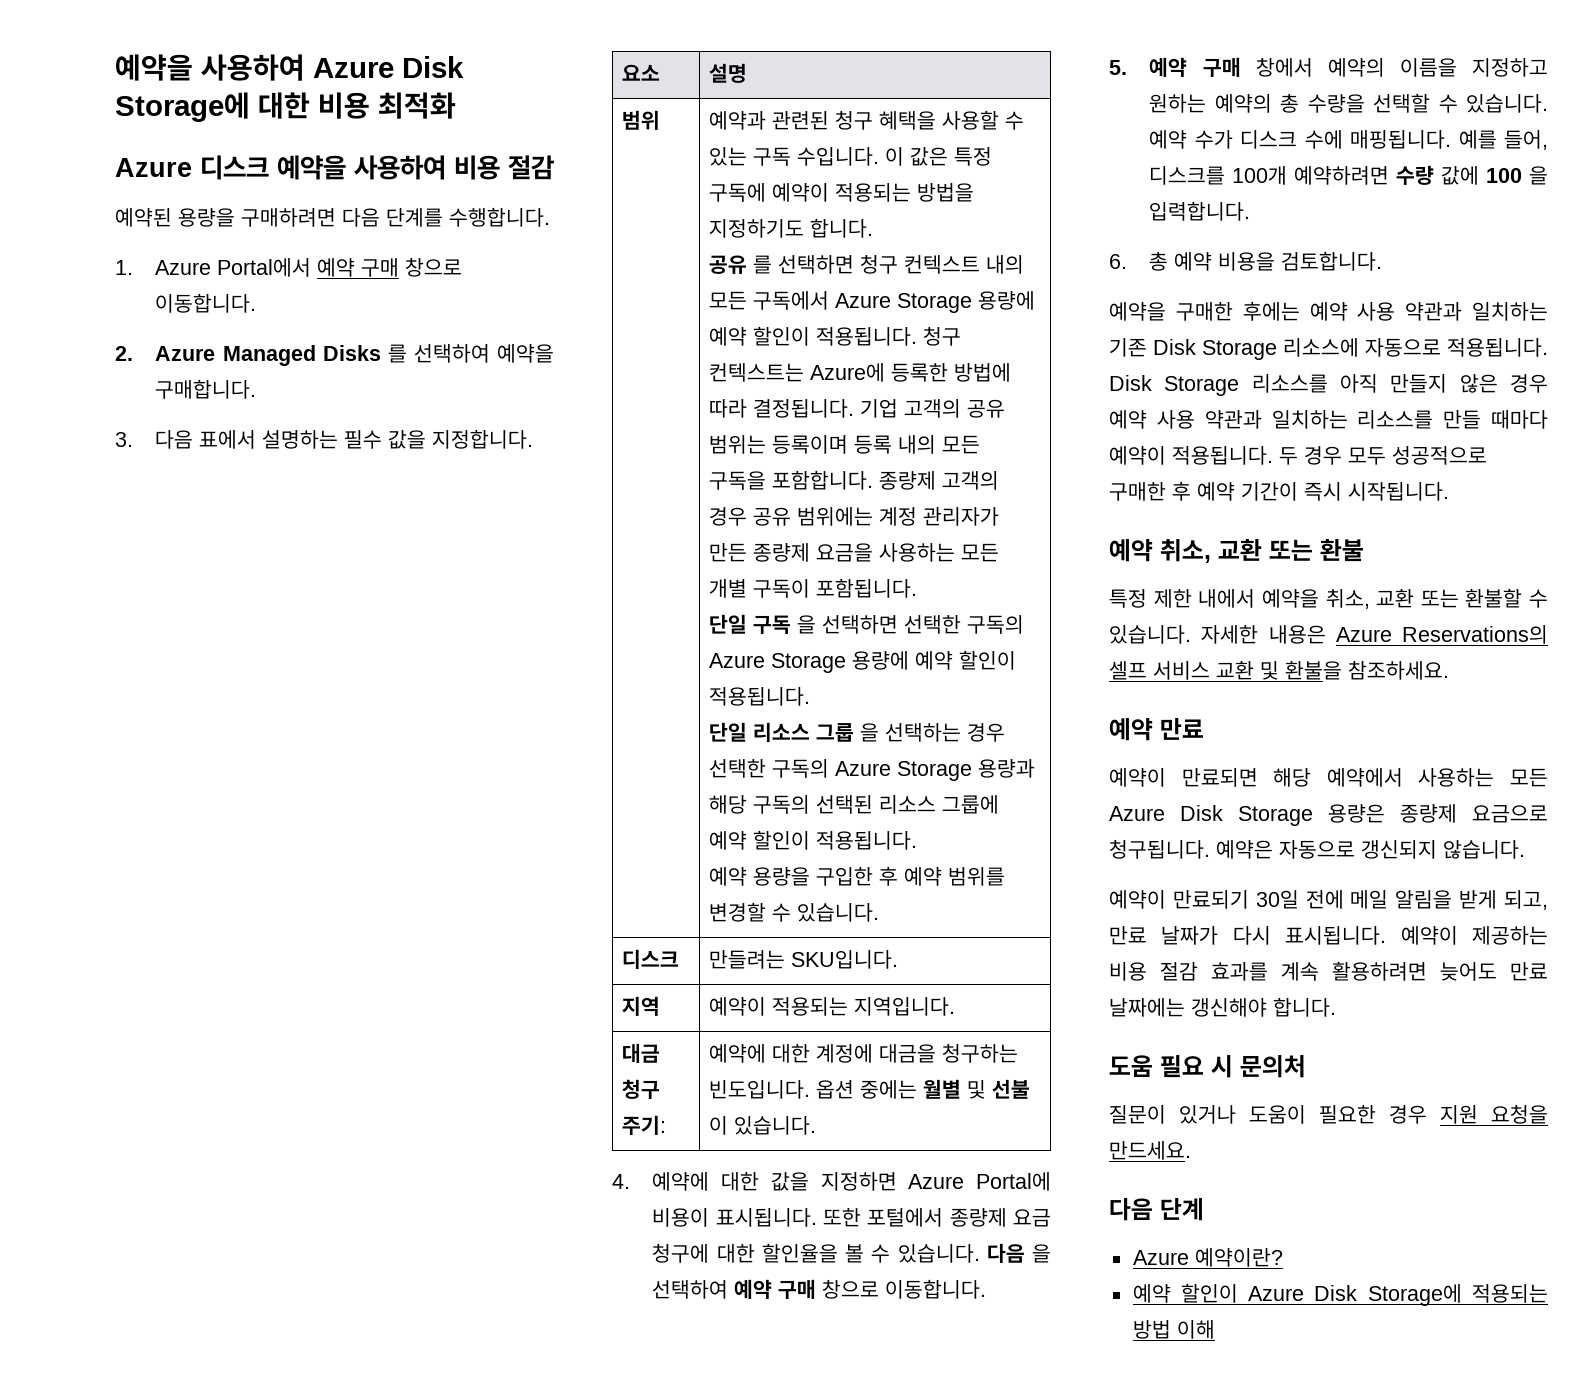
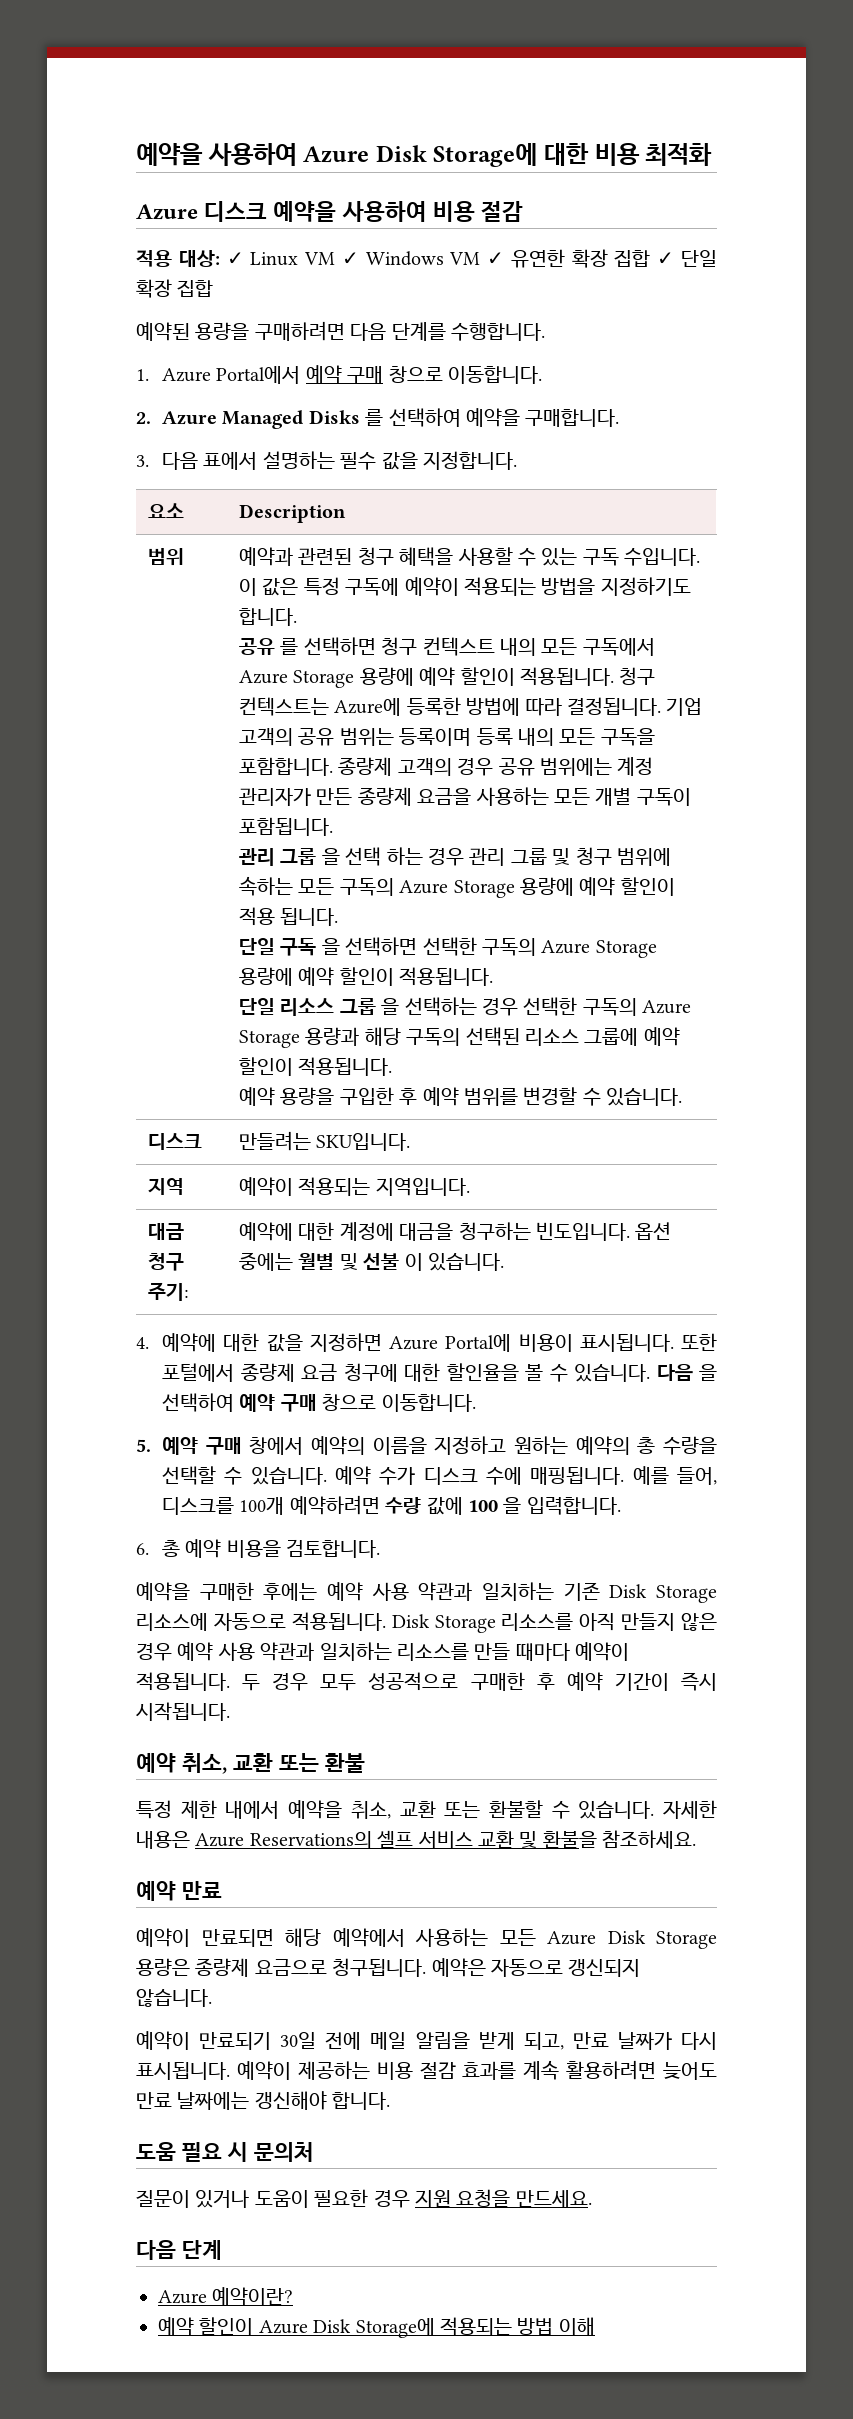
+ 적용 대상: ✓ Linux VM ✓ Windows VM ✓ 유연한 확장 집합 ✓ 단일 확장 집합
- 요소 | 설명
+ 요소 | Description
+ 관리 그룹 을 선택 하는 경우 관리 그룹 및 청구 범위에 속하는 모든 구독의 Azure Storage 용량에 예약 할인이 적용 됩니다.

